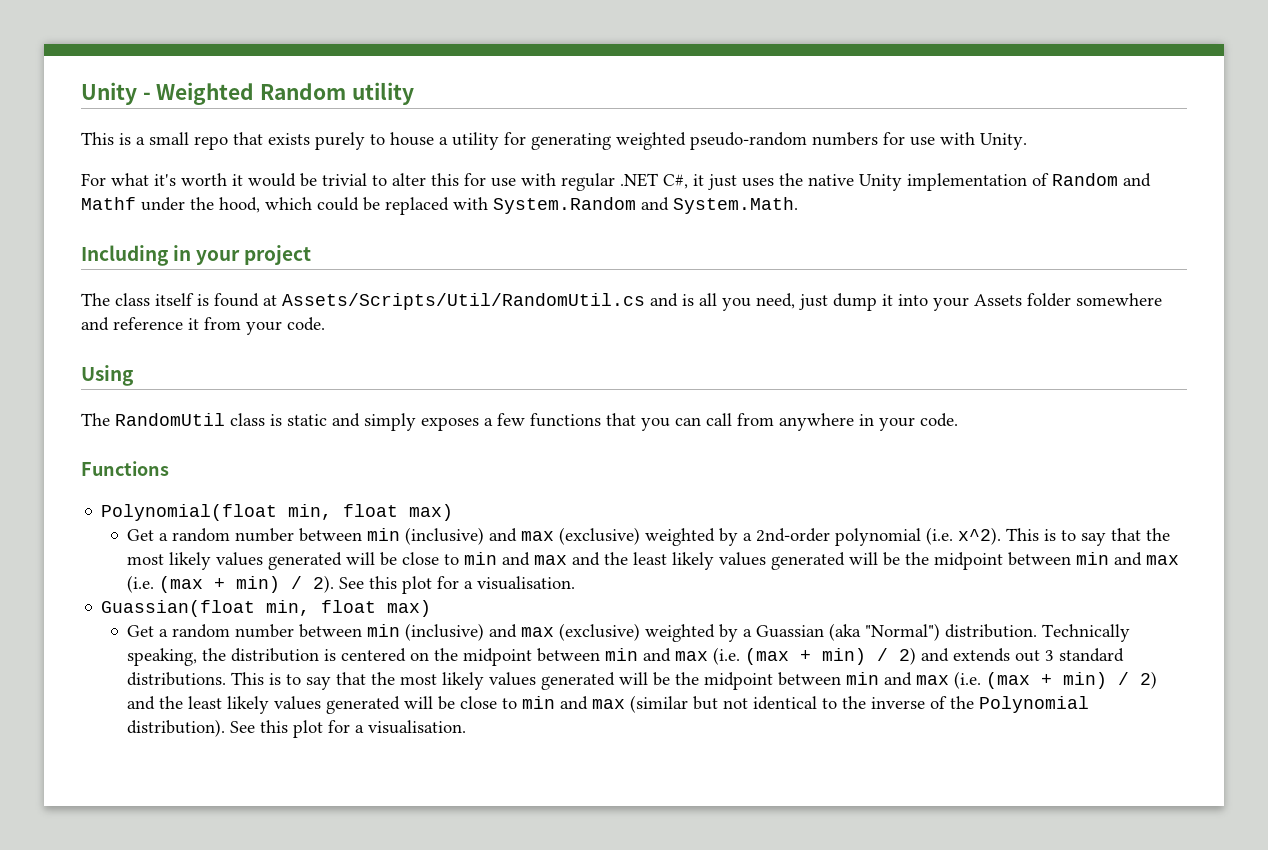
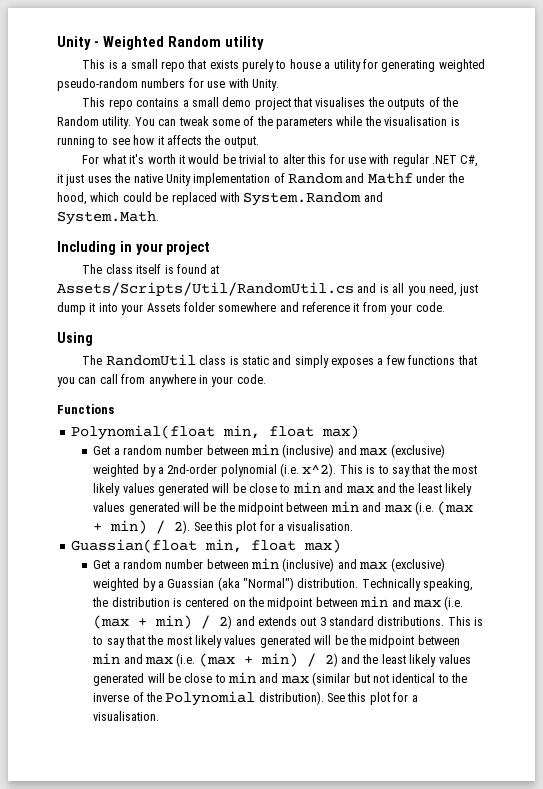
+ This repo contains a small demo project that visualises the outputs of the Random utility. You can tweak some of the parameters while the visualisation is running to see how it affects the output.

